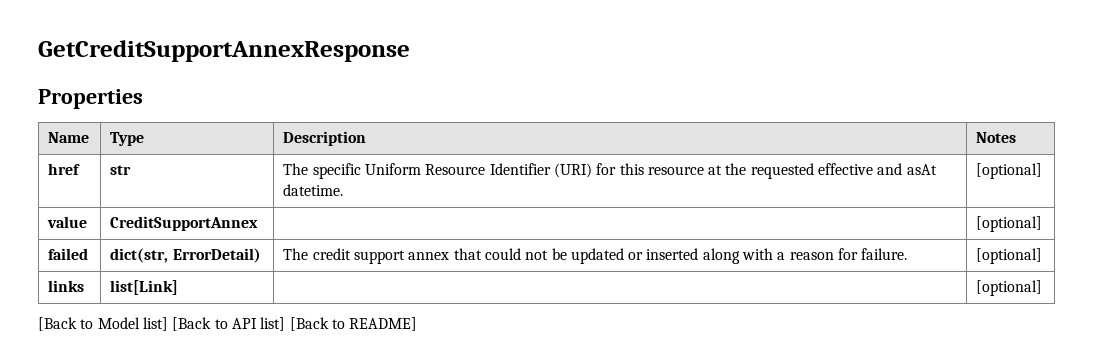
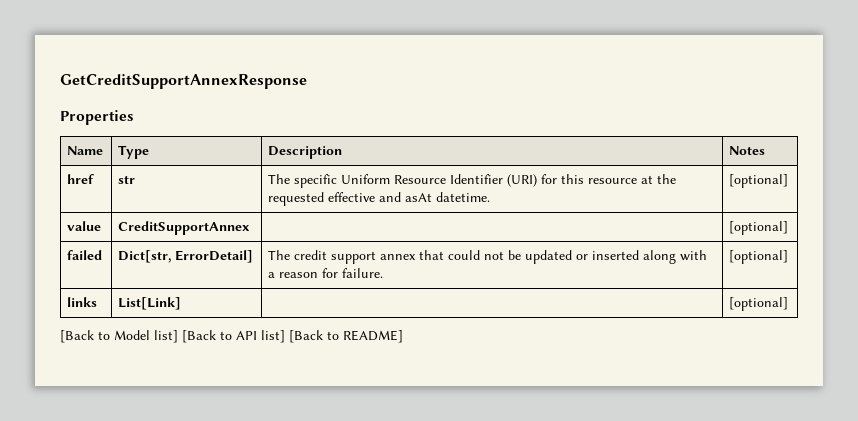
- failed | dict(str, ErrorDetail) | The credit support annex that could not be updated or inserted along with a reason for failure. | [optional]
+ failed | Dict[str, ErrorDetail] | The credit support annex that could not be updated or inserted along with a reason for failure. | [optional]
- links | list[Link] | | [optional]
+ links | List[Link] | | [optional]

